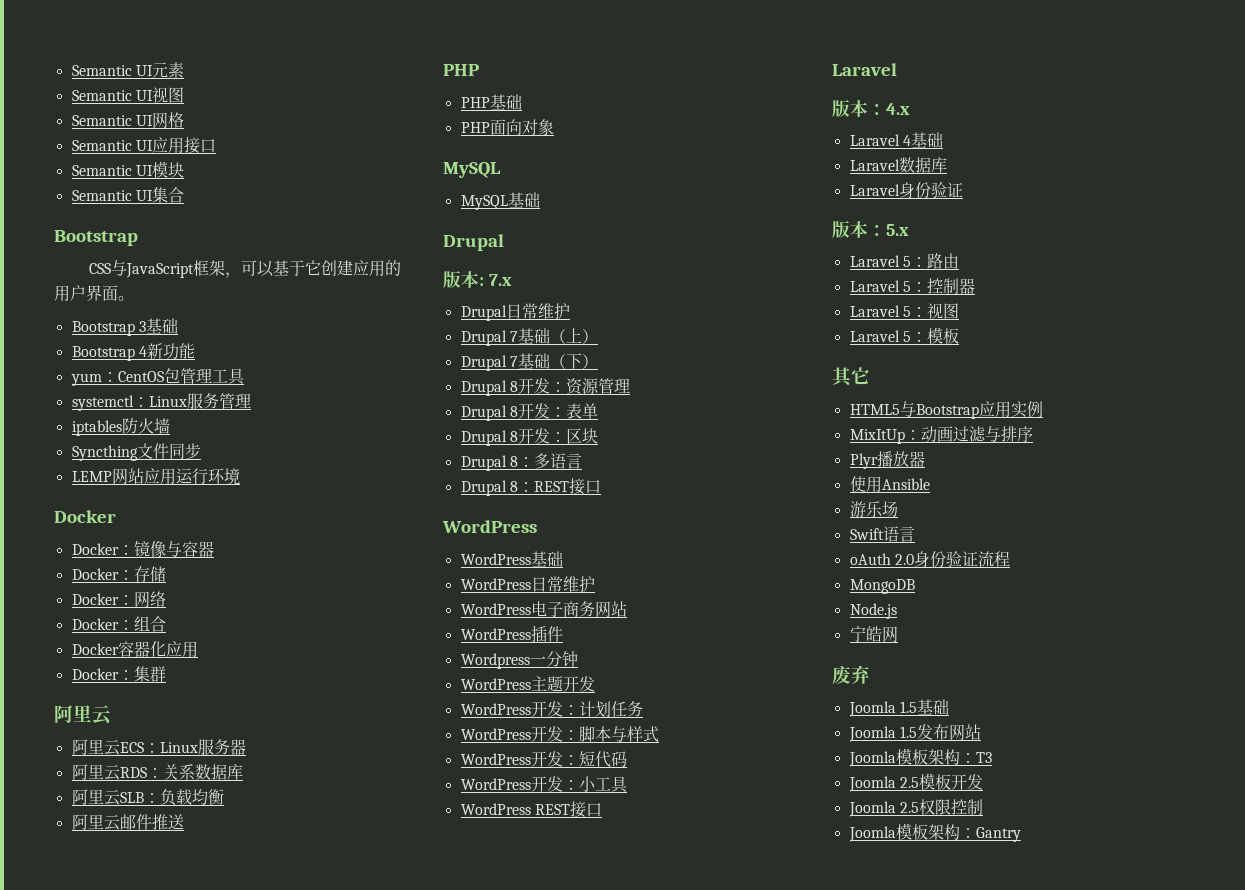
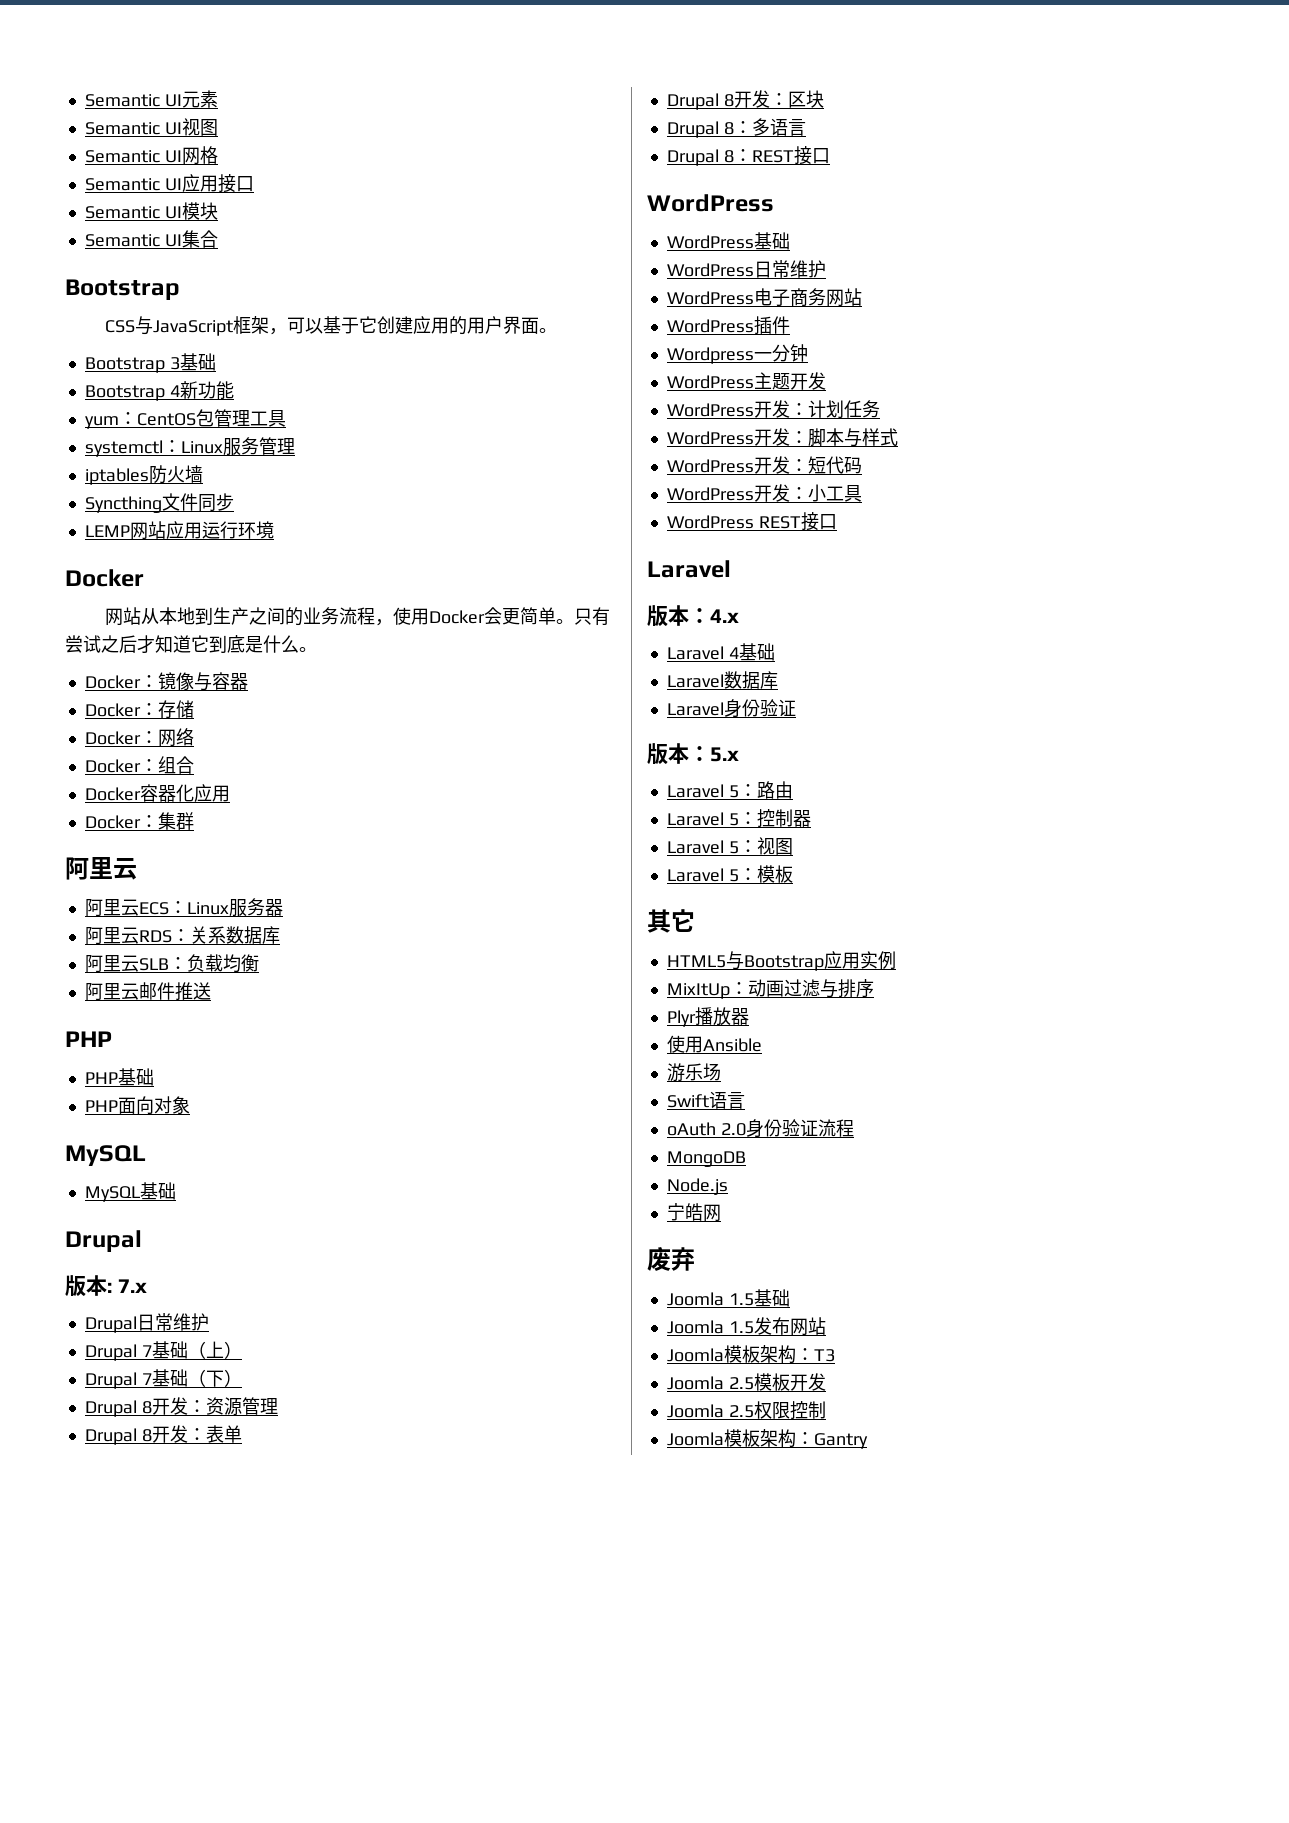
+ 网站从本地到生产之间的业务流程，使用Docker会更简单。只有尝试之后才知道它到底是什么。

